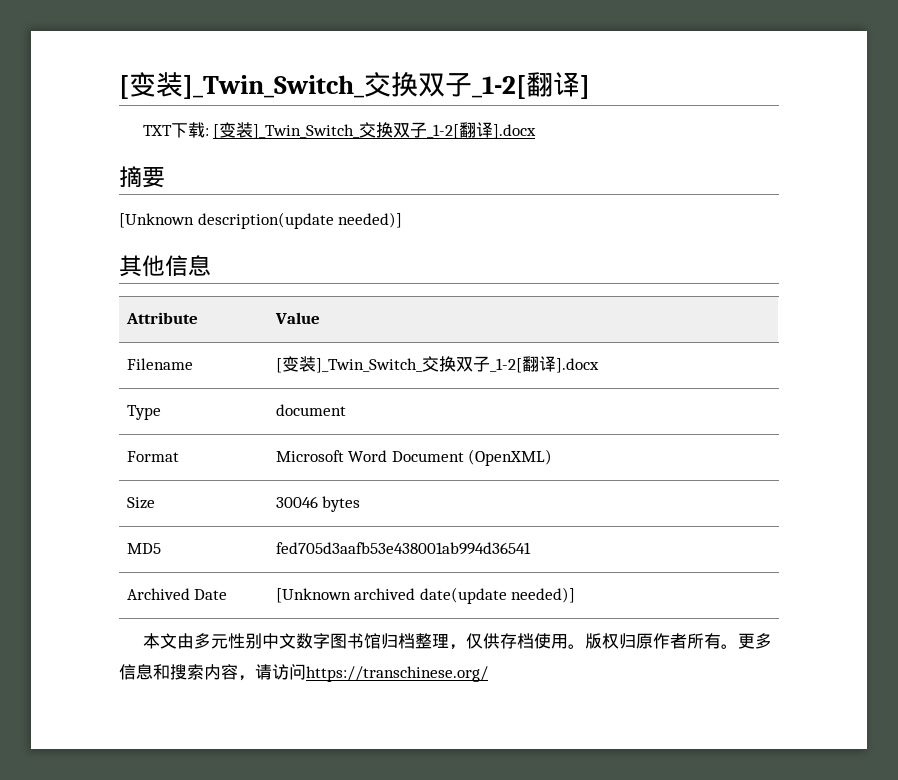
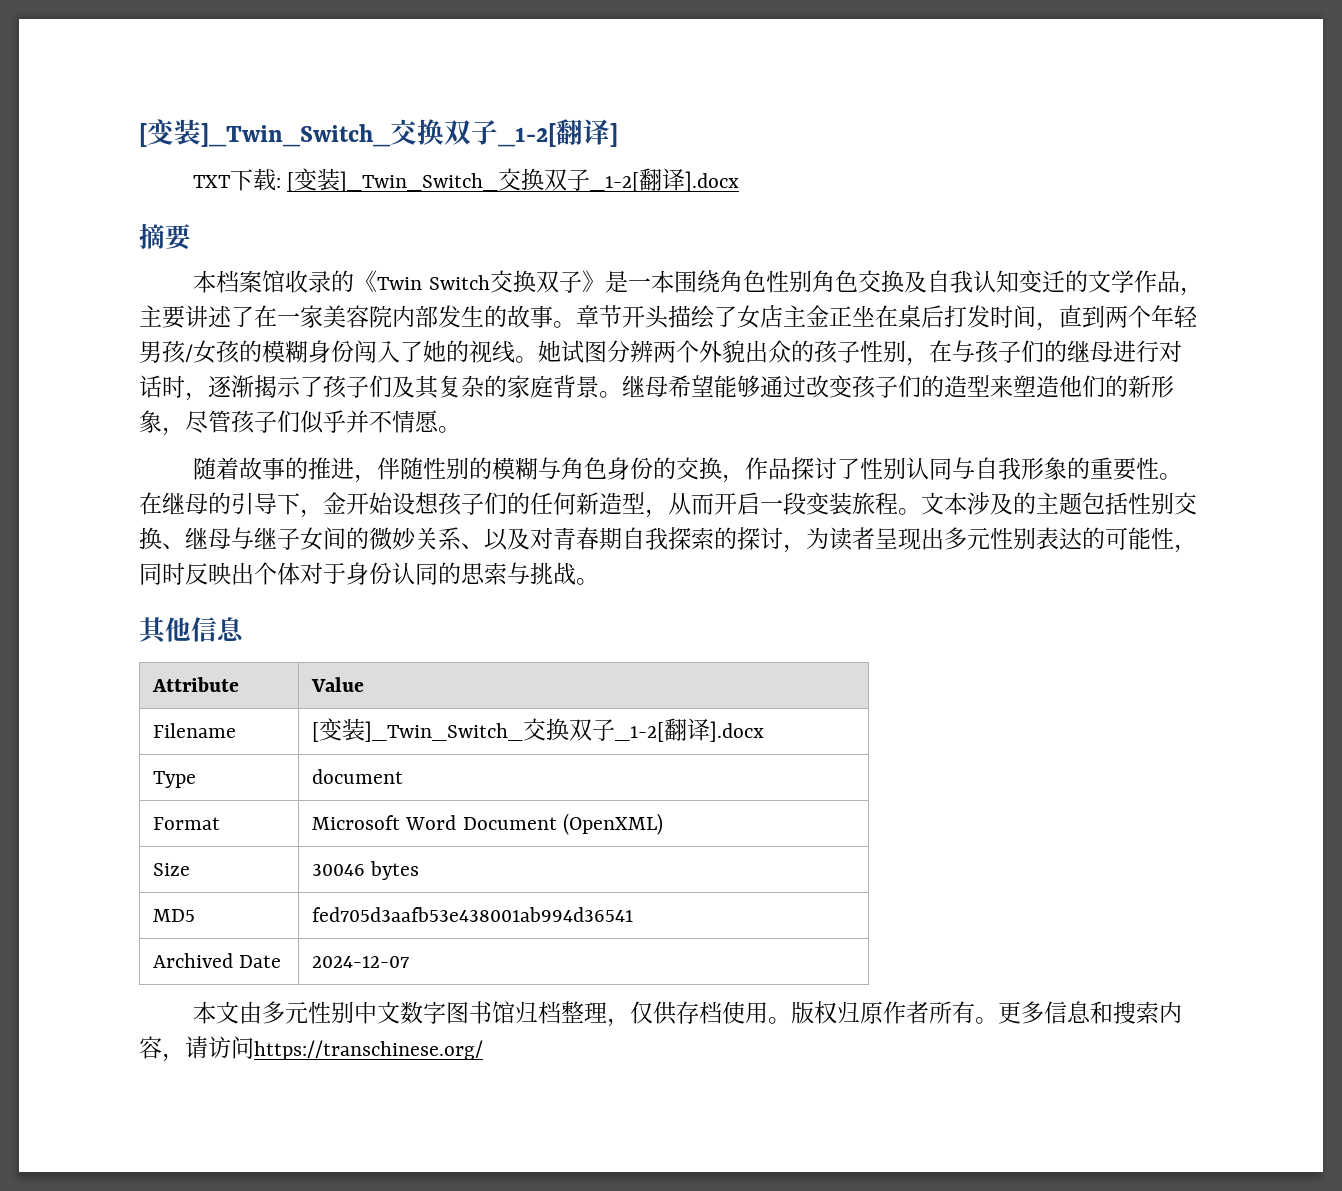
- [Unknown description(update needed)]
+ 本档案馆收录的《Twin Switch交换双子》是一本围绕角色性别角色交换及自我认知变迁的文学作品，主要讲述了在一家美容院内部发生的故事。章节开头描绘了女店主金正坐在桌后打发时间，直到两个年轻男孩/女孩的模糊身份闯入了她的视线。她试图分辨两个外貌出众的孩子性别，在与孩子们的继母进行对话时，逐渐揭示了孩子们及其复杂的家庭背景。继母希望能够通过改变孩子们的造型来塑造他们的新形象，尽管孩子们似乎并不情愿。
+ 随着故事的推进，伴随性别的模糊与角色身份的交换，作品探讨了性别认同与自我形象的重要性。在继母的引导下，金开始设想孩子们的任何新造型，从而开启一段变装旅程。文本涉及的主题包括性别交换、继母与继子女间的微妙关系、以及对青春期自我探索的探讨，为读者呈现出多元性别表达的可能性，同时反映出个体对于身份认同的思索与挑战。
- Archived Date | [Unknown archived date(update needed)]
+ Archived Date | 2024-12-07

